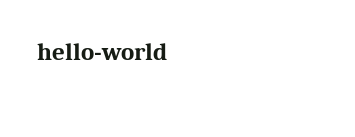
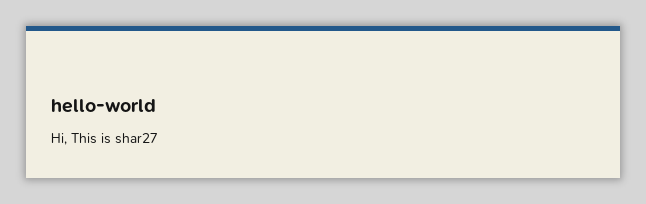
+ Hi, This is shar27

